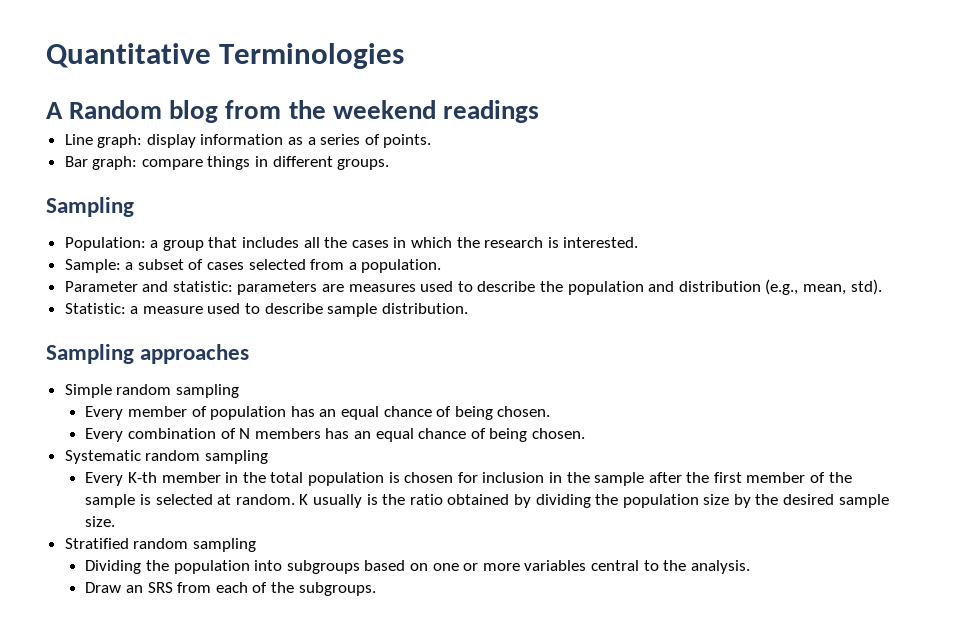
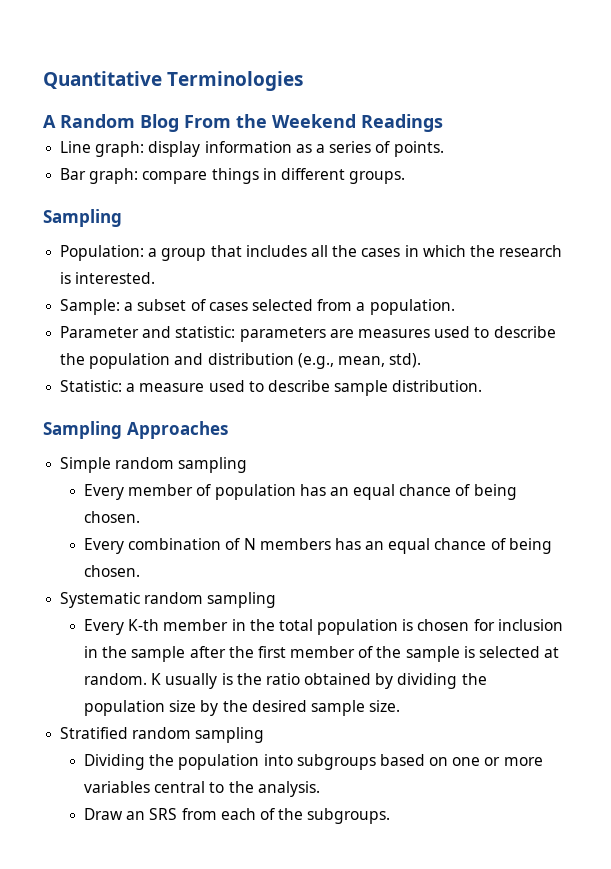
- A Random blog from the weekend readings
+ A Random Blog From the Weekend Readings
- Sampling approaches
+ Sampling Approaches

